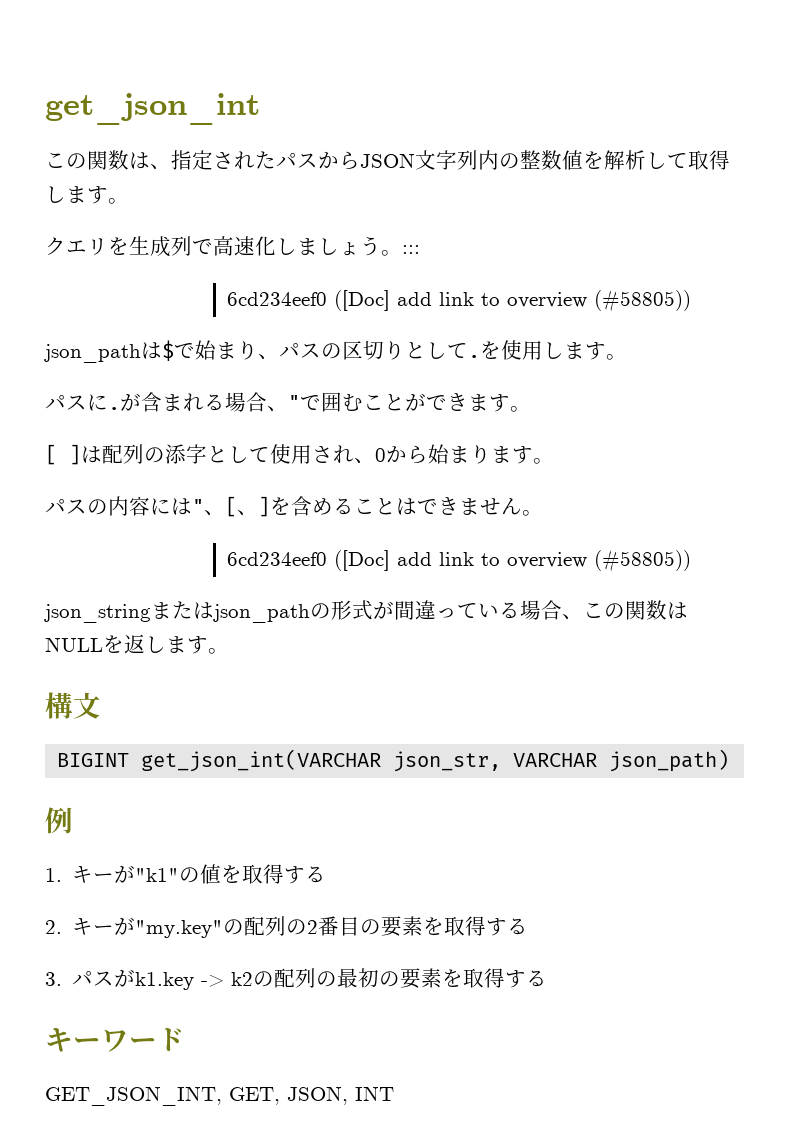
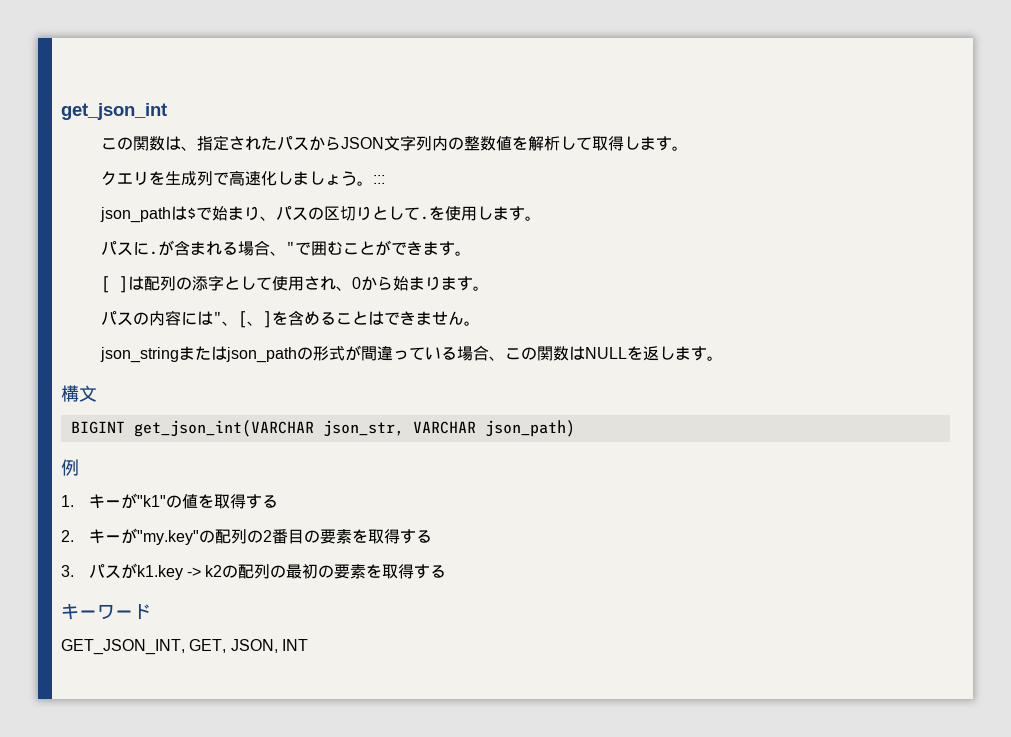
  クエリを生成列で高速化しましょう。:::
- 6cd234eef0 ([Doc] add link to overview (#58805))
  パスの内容には"、[、]を含めることはできません。
- 6cd234eef0 ([Doc] add link to overview (#58805))

